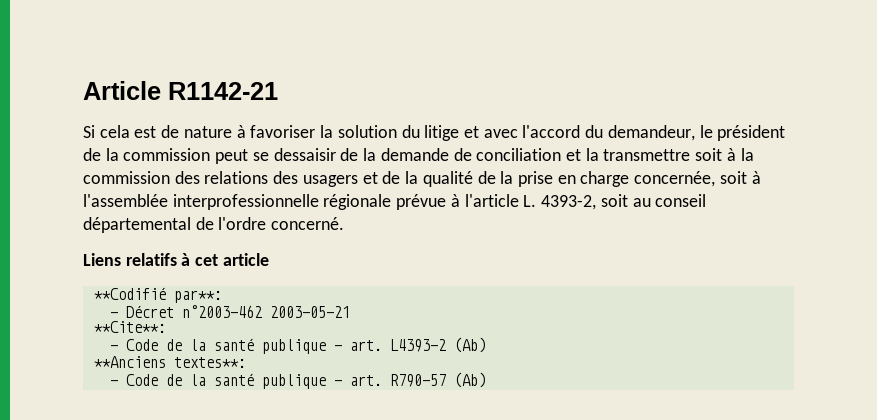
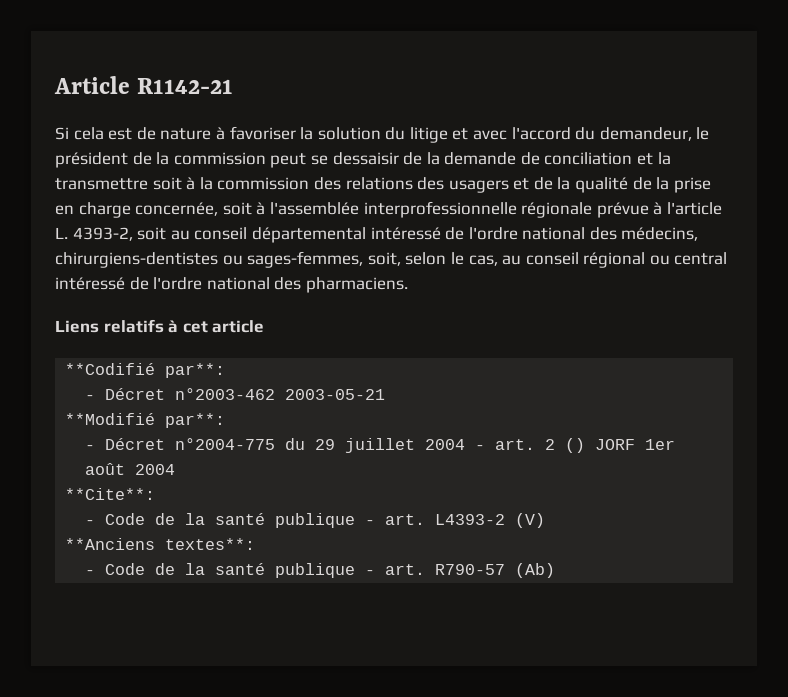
- Si cela est de nature à favoriser la solution du litige et avec l'accord du demandeur, le président de la commission peut se dessaisir de la demande de conciliation et la transmettre soit à la commission des relations des usagers et de la qualité de la prise en charge concernée, soit à l'assemblée interprofessionnelle régionale prévue à l'article L. 4393-2, soit au conseil départemental de l'ordre concerné.
+ Si cela est de nature à favoriser la solution du litige et avec l'accord du demandeur, le président de la commission peut se dessaisir de la demande de conciliation et la transmettre soit à la commission des relations des usagers et de la qualité de la prise en charge concernée, soit à l'assemblée interprofessionnelle régionale prévue à l'article L. 4393-2, soit au conseil départemental intéressé de l'ordre national des médecins, chirurgiens-dentistes ou sages-femmes, soit, selon le cas, au conseil régional ou central intéressé de l'ordre national des pharmaciens.
+ **Modifié par**:
+ - Décret n°2004-775 du 29 juillet 2004 - art. 2 () JORF 1er août 2004
- - Code de la santé publique - art. L4393-2 (Ab)
+ - Code de la santé publique - art. L4393-2 (V)

